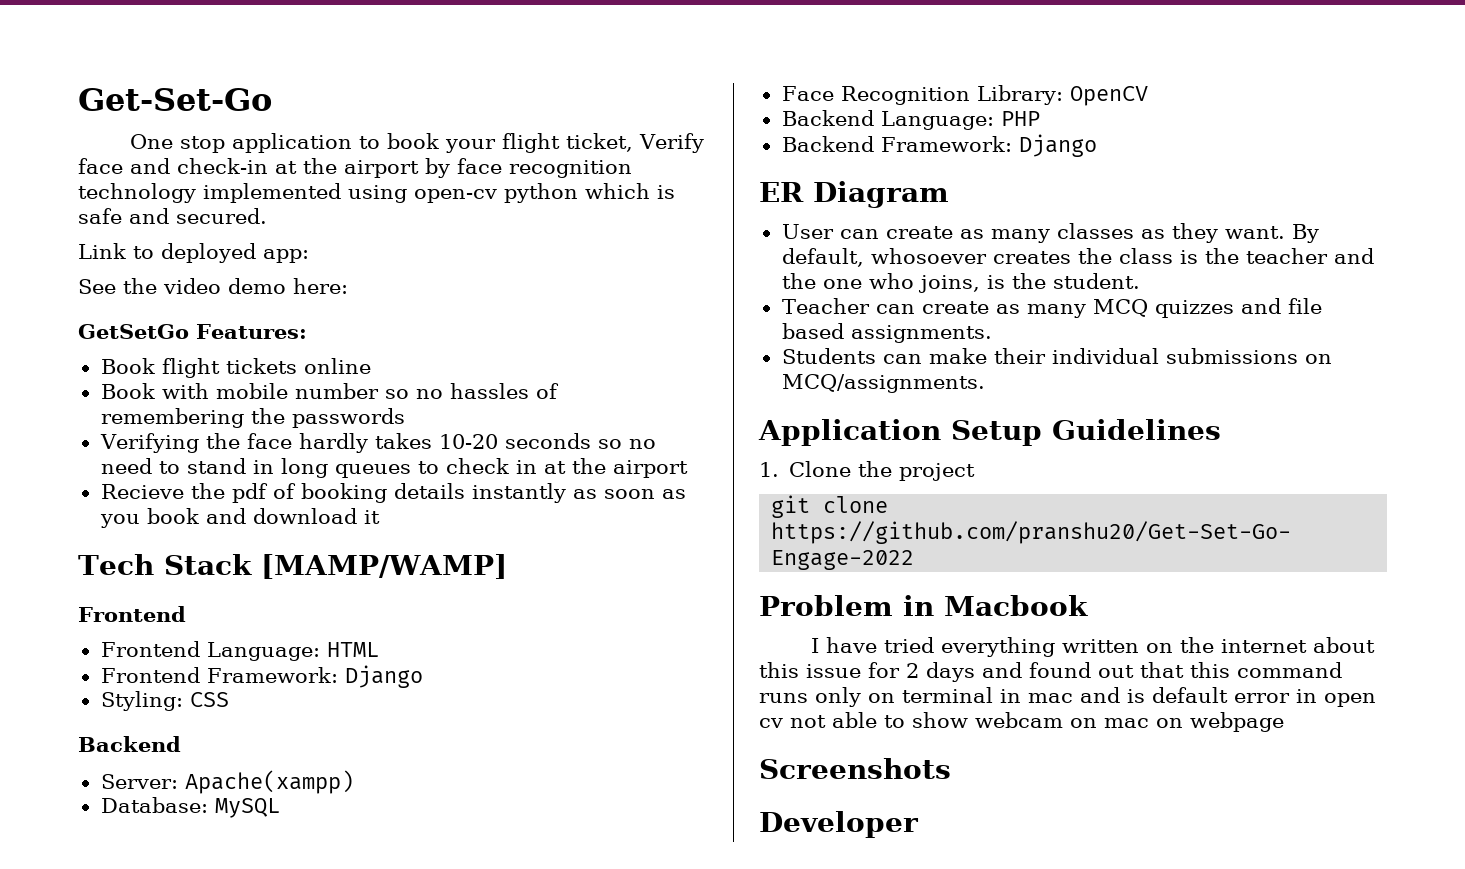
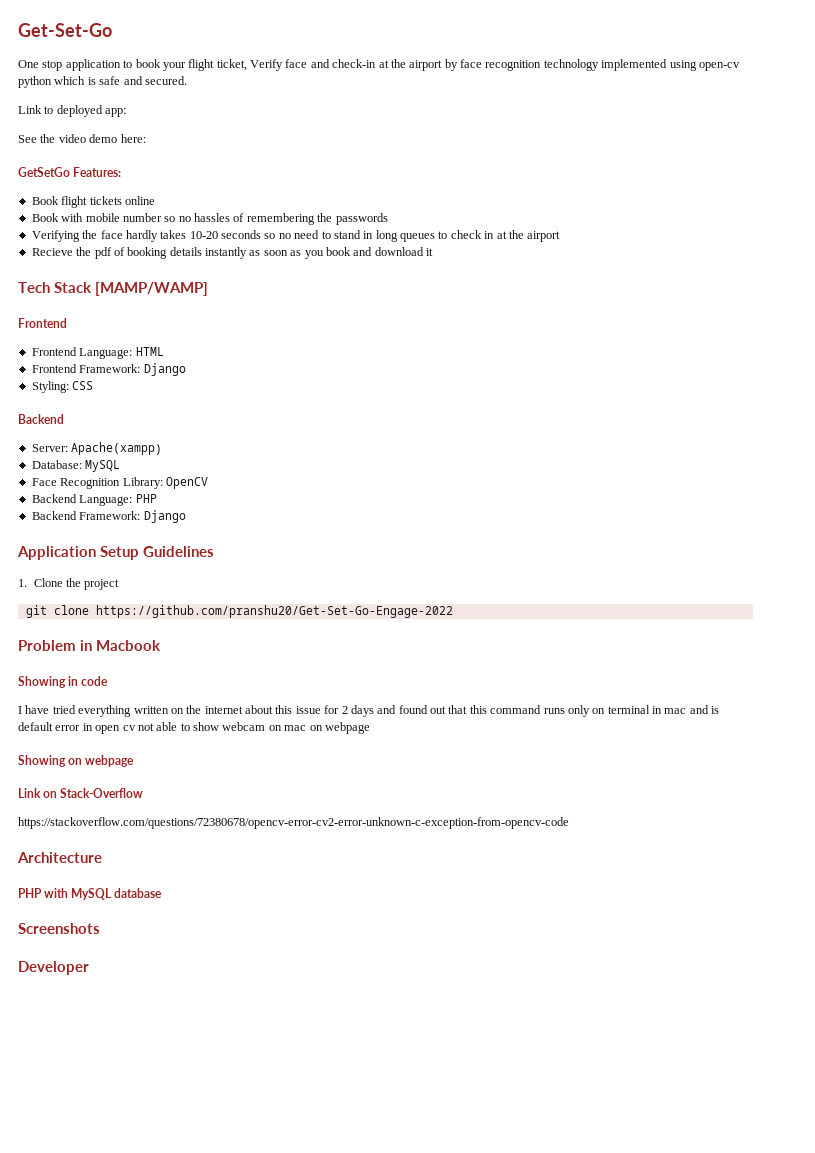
- ER Diagram
- User can create as many classes as they want. By default, whosoever creates the class is the teacher and the one who joins, is the student.
- Teacher can create as many MCQ quizzes and file based assignments.
- Students can make their individual submissions on MCQ/assignments.
+ Showing in code
+ Showing on webpage
+ Link on Stack-Overflow
+ https://stackoverflow.com/questions/72380678/opencv-error-cv2-error-unknown-c-exception-from-opencv-code
+ Architecture
+ PHP with MySQL database

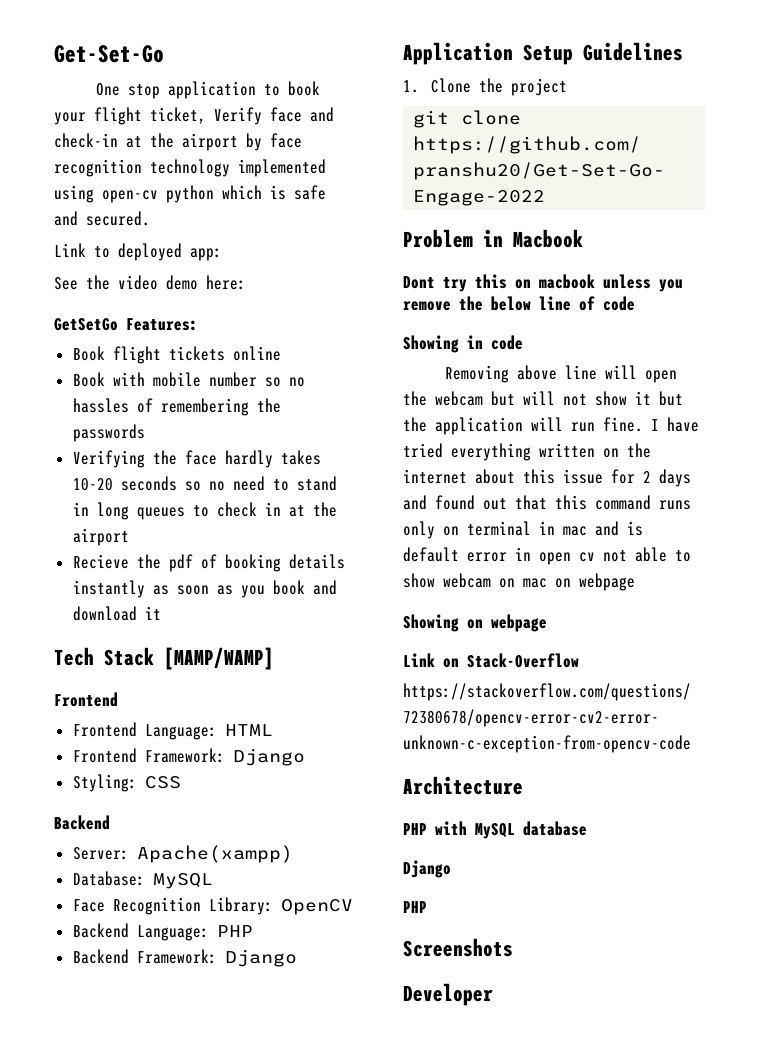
+ Dont try this on macbook unless you remove the below line of code
  Showing in code
- I have tried everything written on the internet about this issue for 2 days and found out that this command runs only on terminal in mac and is default error in open cv not able to show webcam on mac on webpage
+ Removing above line will open the webcam but will not show it but the application will run fine. I have tried everything written on the internet about this issue for 2 days and found out that this command runs only on terminal in mac and is default error in open cv not able to show webcam on mac on webpage
  PHP with MySQL database
+ Django
+ PHP

